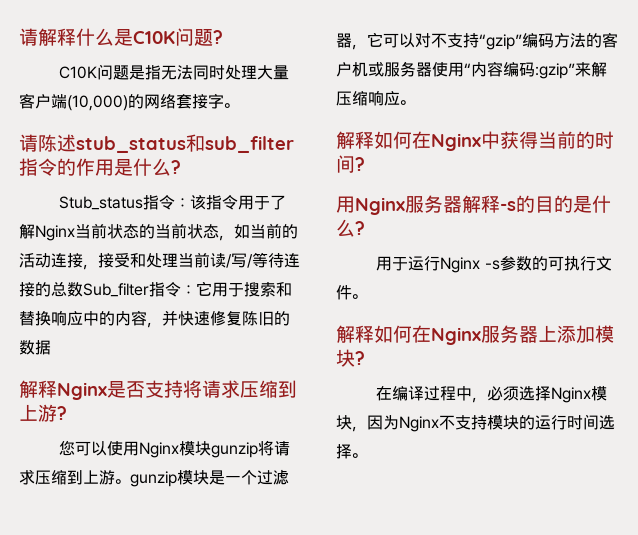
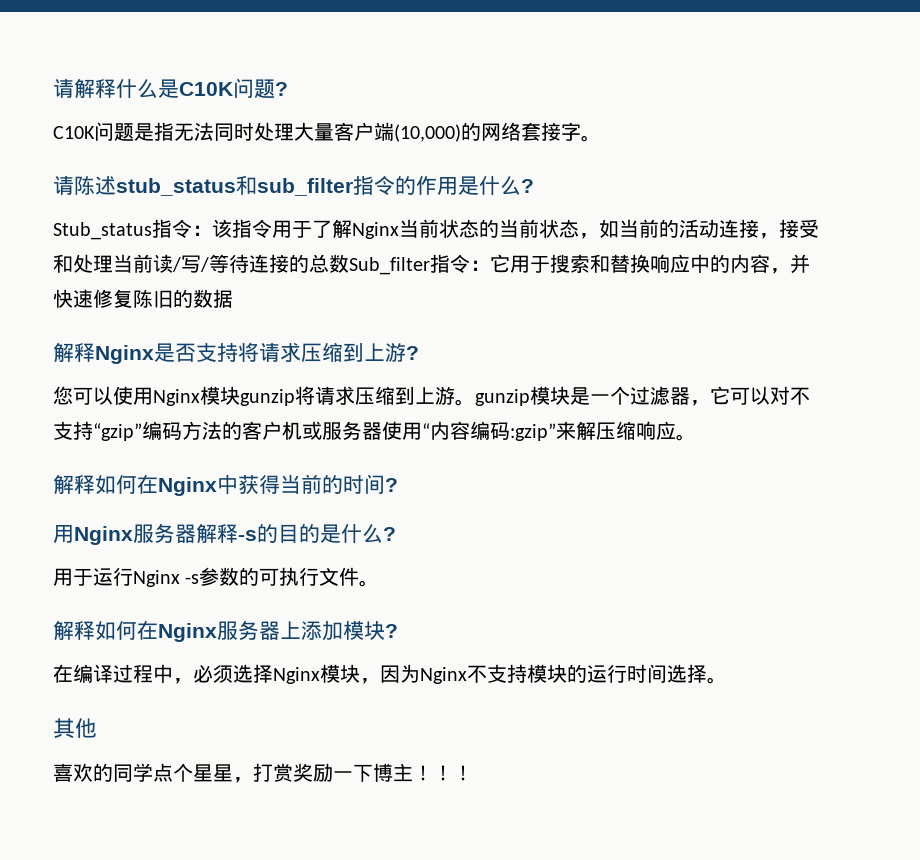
+ 其他
+ 喜欢的同学点个星星，打赏奖励一下博主！！！

